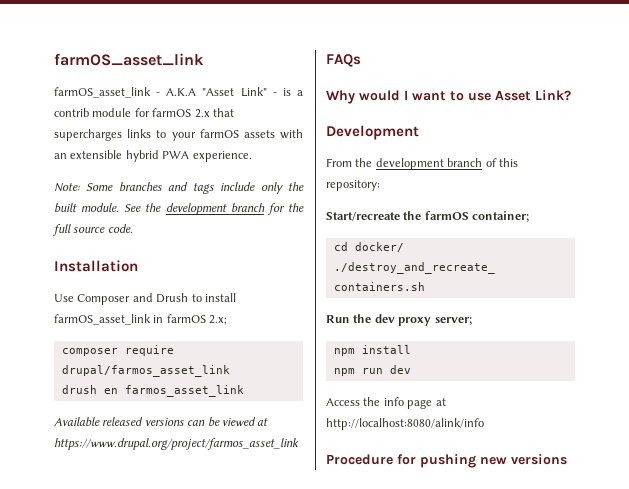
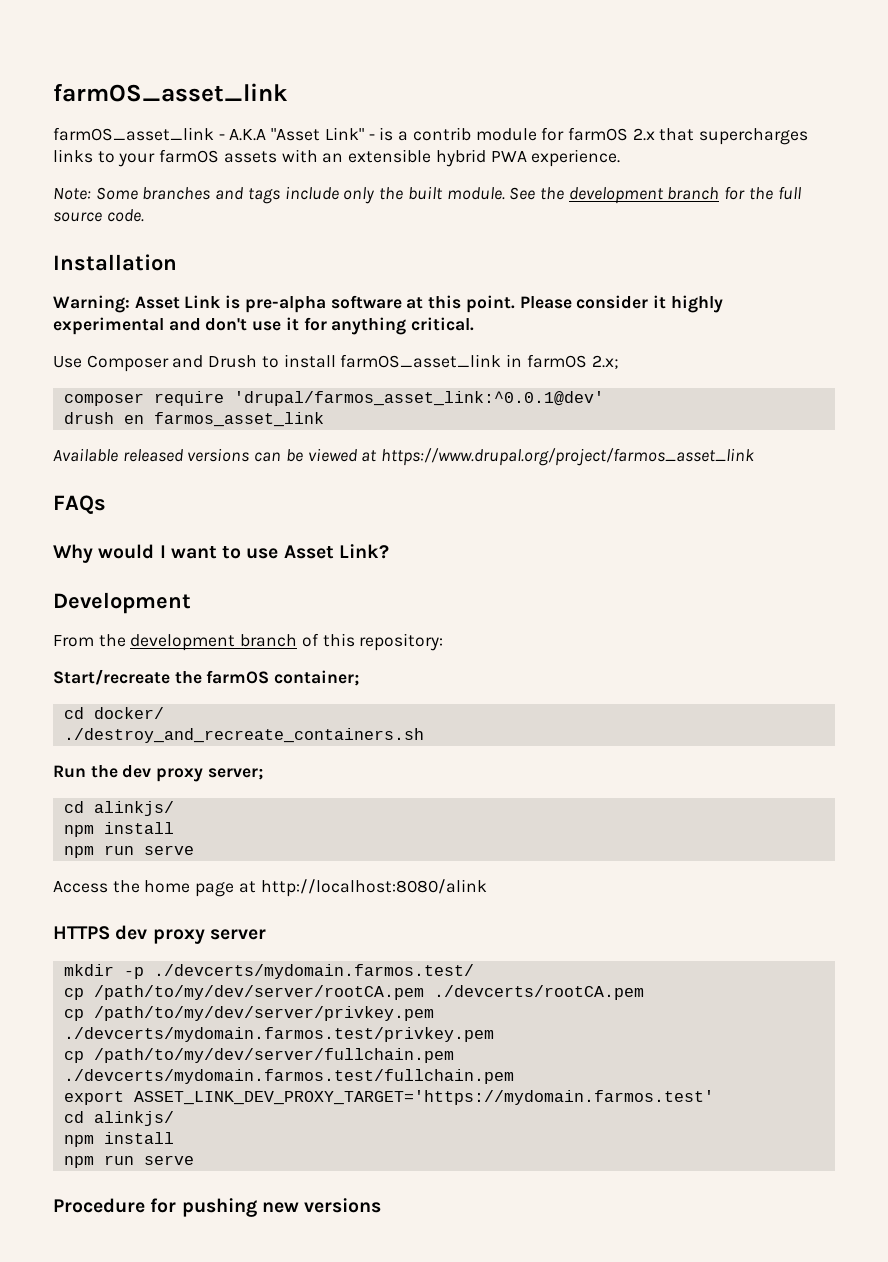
+ Warning: Asset Link is pre-alpha software at this point. Please consider it highly experimental and don't use it for anything critical.
- composer require drupal/farmos_asset_link
+ composer require 'drupal/farmos_asset_link:^0.0.1@dev'
  Run the dev proxy server;
+ cd alinkjs/
  npm install
- npm run dev
+ npm run serve
- Access the info page at http://localhost:8080/alink/info
+ Access the home page at http://localhost:8080/alink
+ HTTPS dev proxy server
+ mkdir -p ./devcerts/mydomain.farmos.test/
+ cp /path/to/my/dev/server/rootCA.pem ./devcerts/rootCA.pem
+ cp /path/to/my/dev/server/privkey.pem ./devcerts/mydomain.farmos.test/privkey.pem
+ cp /path/to/my/dev/server/fullchain.pem ./devcerts/mydomain.farmos.test/fullchain.pem
+ export ASSET_LINK_DEV_PROXY_TARGET='https://mydomain.farmos.test'
+ cd alinkjs/
+ npm install
+ npm run serve

